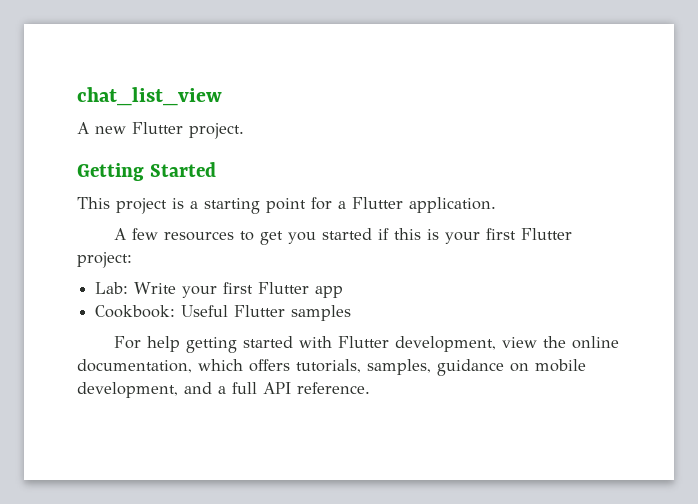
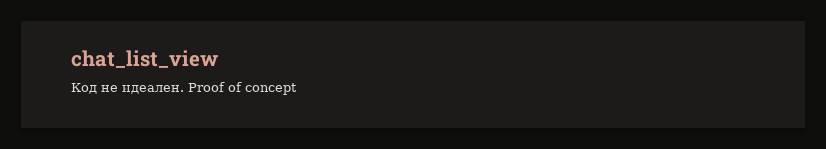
- A new Flutter project.
- Getting Started
- This project is a starting point for a Flutter application.
- A few resources to get you started if this is your first Flutter project:
- Lab: Write your first Flutter app
- Cookbook: Useful Flutter samples
- For help getting started with Flutter development, view the online documentation, which offers tutorials, samples, guidance on mobile development, and a full API reference.
+ Код не идеален. Proof of concept

